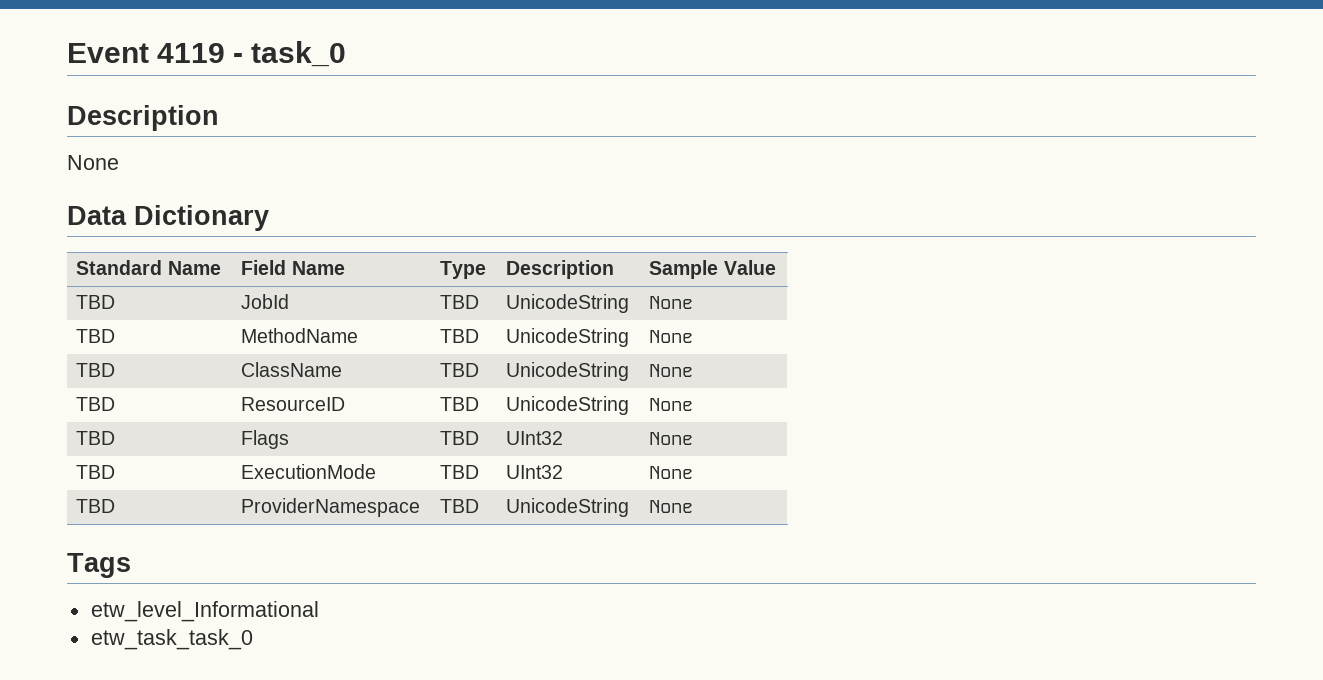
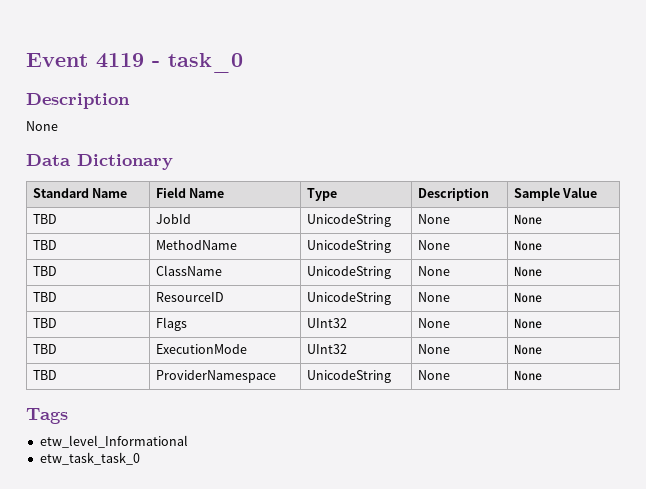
- TBD | JobId | TBD | UnicodeString | None
+ TBD | JobId | UnicodeString | None | None
- TBD | MethodName | TBD | UnicodeString | None
+ TBD | MethodName | UnicodeString | None | None
- TBD | ClassName | TBD | UnicodeString | None
+ TBD | ClassName | UnicodeString | None | None
- TBD | ResourceID | TBD | UnicodeString | None
+ TBD | ResourceID | UnicodeString | None | None
- TBD | Flags | TBD | UInt32 | None
+ TBD | Flags | UInt32 | None | None
- TBD | ExecutionMode | TBD | UInt32 | None
+ TBD | ExecutionMode | UInt32 | None | None
- TBD | ProviderNamespace | TBD | UnicodeString | None
+ TBD | ProviderNamespace | UnicodeString | None | None

